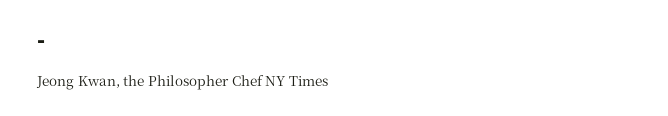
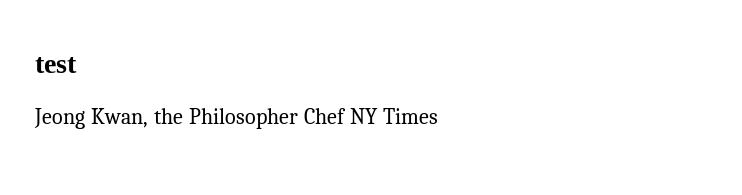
- -
+ test

